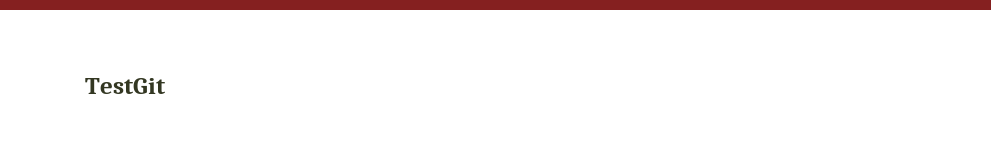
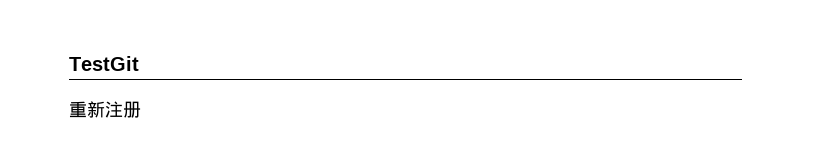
+ 重新注册

